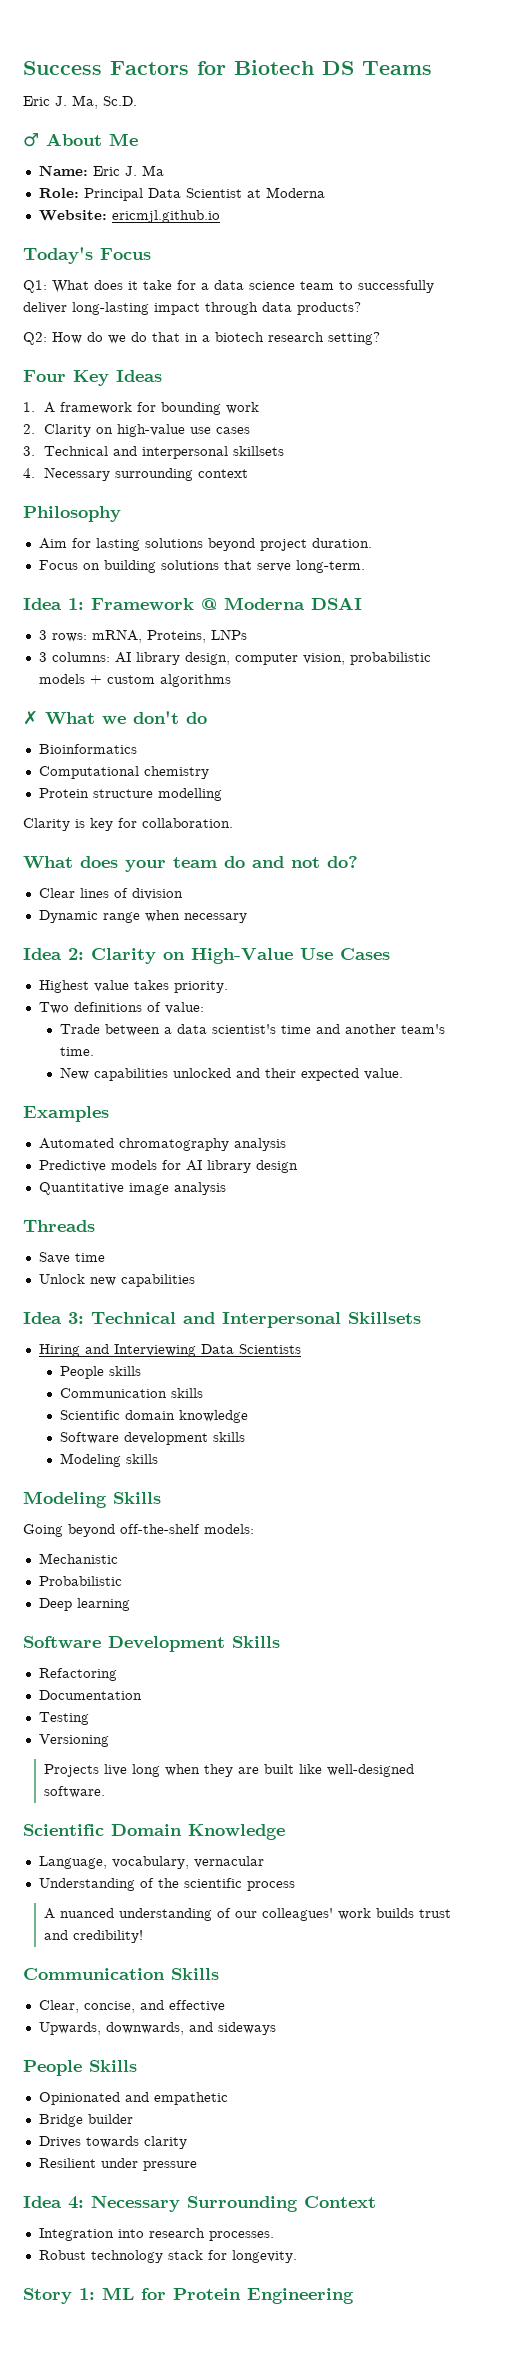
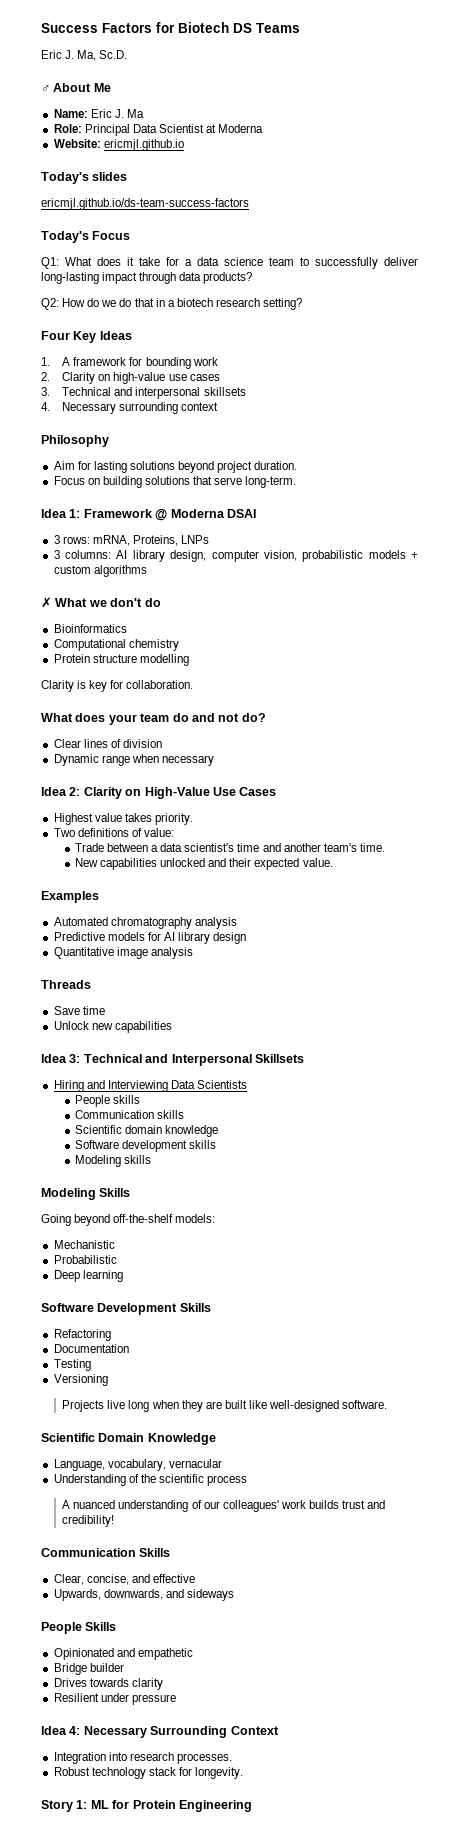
+ Today's slides
+ ericmjl.github.io/ds-team-success-factors

